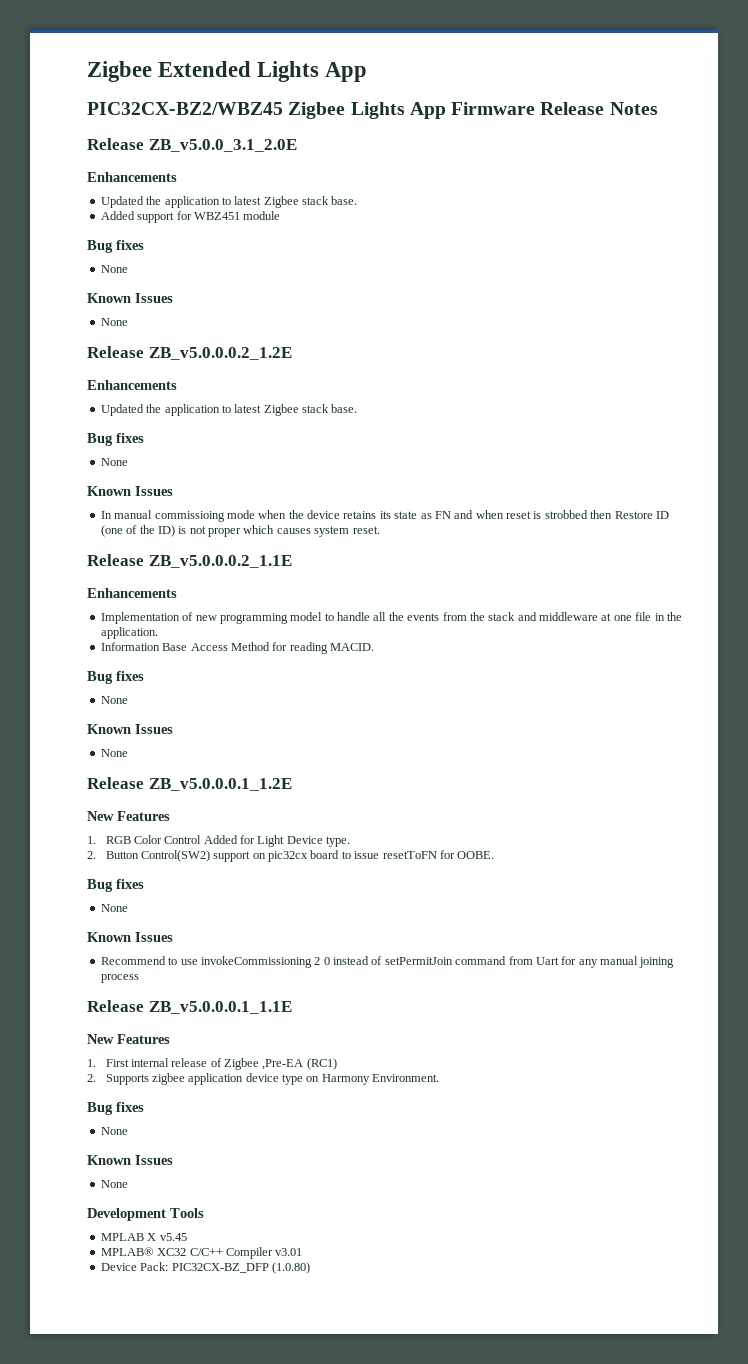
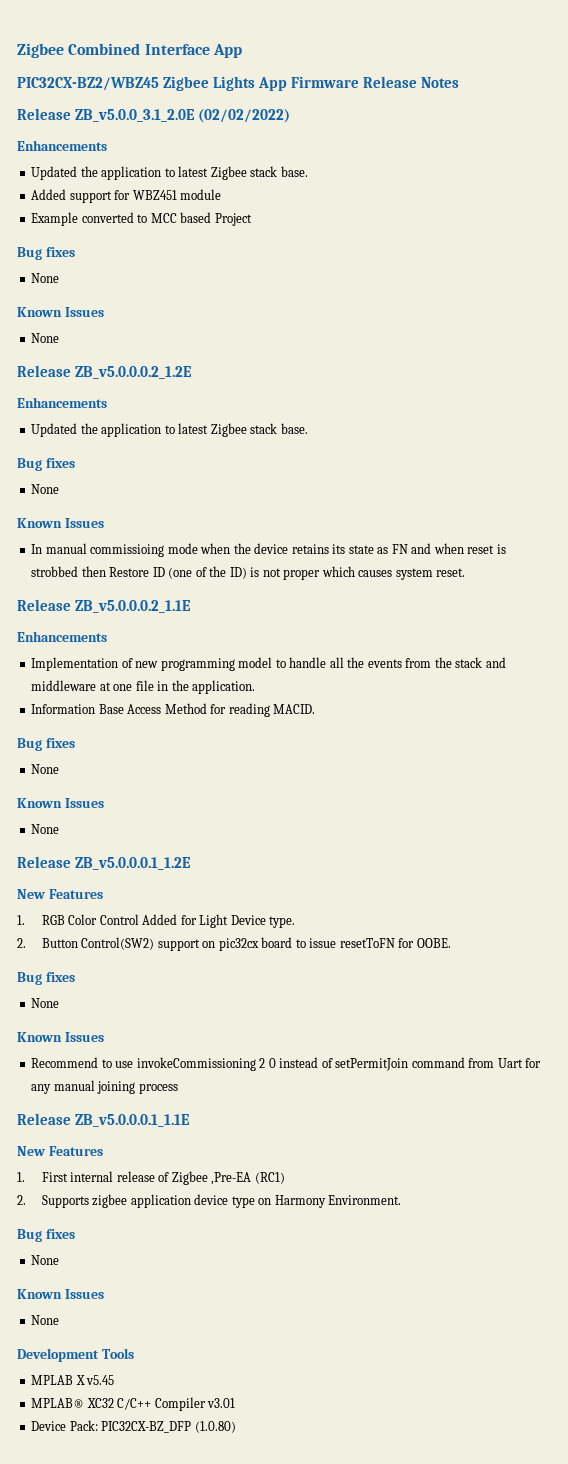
- Zigbee Extended Lights App
+ Zigbee Combined Interface App
- Release ZB_v5.0.0_3.1_2.0E
+ Release ZB_v5.0.0_3.1_2.0E (02/02/2022)
+ Example converted to MCC based Project

